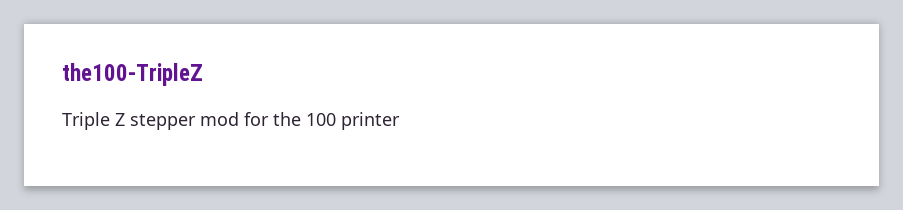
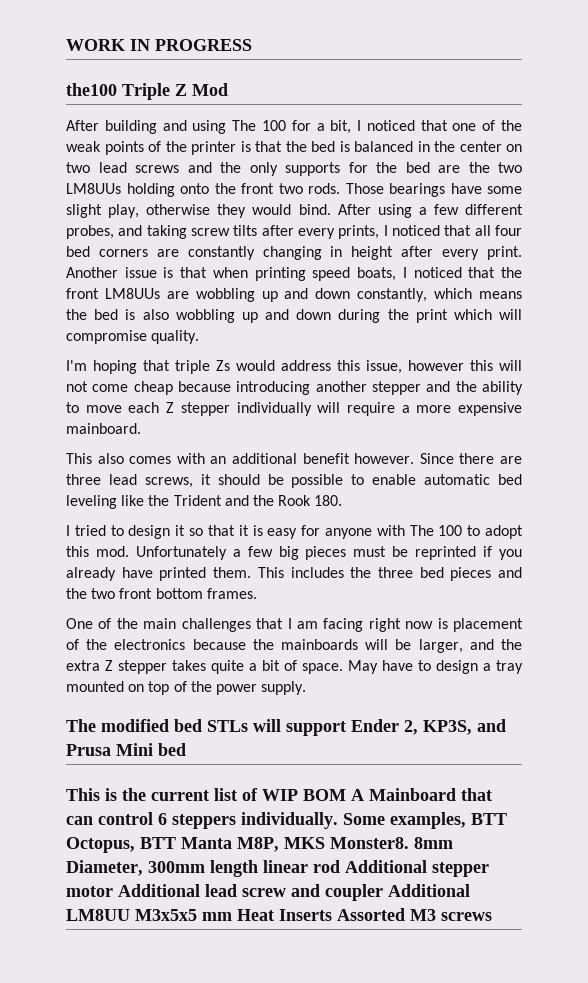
- the100-TripleZ
- Triple Z stepper mod for the 100 printer
+ WORK IN PROGRESS
+ the100 Triple Z Mod
+ After building and using The 100 for a bit, I noticed that one of the weak points of the printer is that the bed is balanced in the center on two lead screws and the only supports for the bed are the two LM8UUs holding onto the front two rods. Those bearings have some slight play, otherwise they would bind. After using a few different probes, and taking screw tilts after every prints, I noticed that all four bed corners are constantly changing in height after every print. Another issue is that when printing speed boats, I noticed that the front LM8UUs are wobbling up and down constantly, which means the bed is also wobbling up and down during the print which will compromise quality.
+ I'm hoping that triple Zs would address this issue, however this will not come cheap because introducing another stepper and the ability to move each Z stepper individually will require a more expensive mainboard.
+ This also comes with an additional benefit however. Since there are three lead screws, it should be possible to enable automatic bed leveling like the Trident and the Rook 180.
+ I tried to design it so that it is easy for anyone with The 100 to adopt this mod. Unfortunately a few big pieces must be reprinted if you already have printed them. This includes the three bed pieces and the two front bottom frames.
+ One of the main challenges that I am facing right now is placement of the electronics because the mainboards will be larger, and the extra Z stepper takes quite a bit of space. May have to design a tray mounted on top of the power supply.
+ The modified bed STLs will support Ender 2, KP3S, and Prusa Mini bed
+ This is the current list of WIP BOM A Mainboard that can control 6 steppers individually. Some examples, BTT Octopus, BTT Manta M8P, MKS Monster8. 8mm Diameter, 300mm length linear rod Additional stepper motor Additional lead screw and coupler Additional LM8UU M3x5x5 mm Heat Inserts Assorted M3 screws

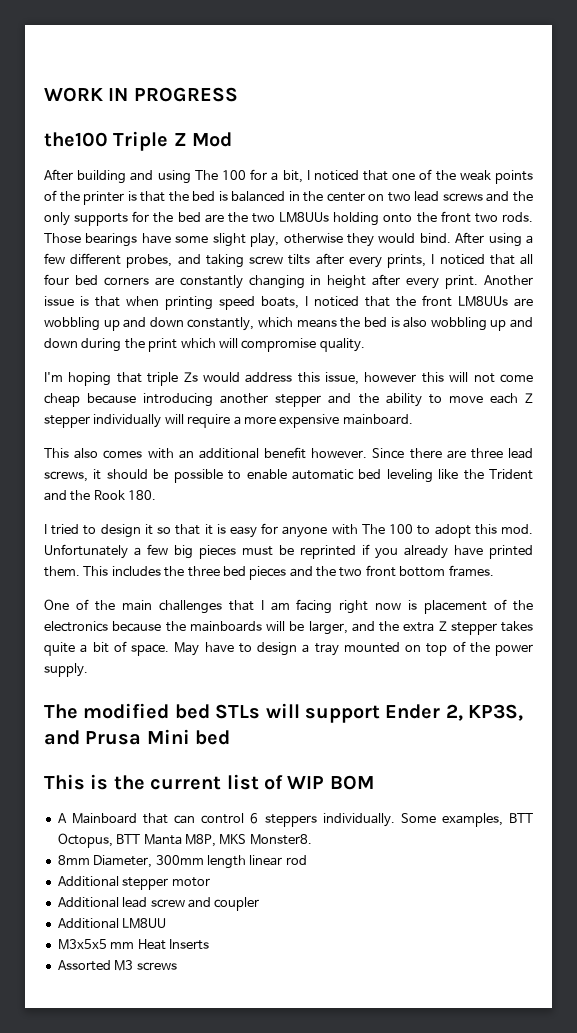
- This is the current list of WIP BOM A Mainboard that can control 6 steppers individually.
+ This is the current list of WIP BOM
+ A Mainboard that can control 6 steppers individually.
- Some examples, BTT Octopus, BTT Manta M8P, MKS Monster8. 8mm Diameter, 300mm length linear rod Additional stepper motor Additional lead screw and coupler Additional LM8UU M3x5x5 mm Heat Inserts Assorted M3 screws
+ Some examples, BTT Octopus, BTT Manta M8P, MKS Monster8.
+ 8mm Diameter, 300mm length linear rod
+ Additional stepper motor
+ Additional lead screw and coupler
+ Additional LM8UU
+ M3x5x5 mm Heat Inserts
+ Assorted M3 screws

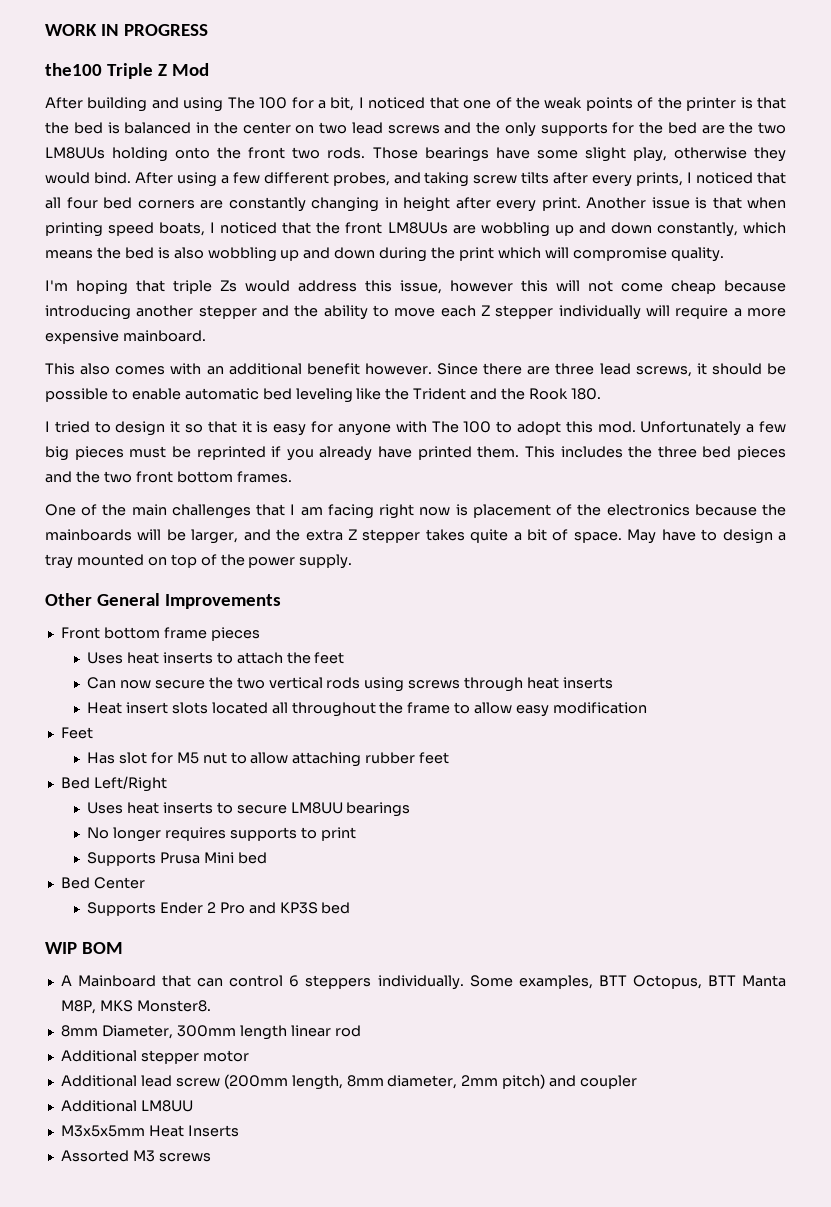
- The modified bed STLs will support Ender 2, KP3S, and Prusa Mini bed
- This is the current list of WIP BOM
+ Other General Improvements
+ Front bottom frame pieces
+ Uses heat inserts to attach the feet
+ Can now secure the two vertical rods using screws through heat inserts
+ Heat insert slots located all throughout the frame to allow easy modification
+ Feet
+ Has slot for M5 nut to allow attaching rubber feet
+ Bed Left/Right
+ Uses heat inserts to secure LM8UU bearings
+ No longer requires supports to print
+ Supports Prusa Mini bed
+ Bed Center
+ Supports Ender 2 Pro and KP3S bed
+ WIP BOM
- Additional lead screw and coupler
+ Additional lead screw (200mm length, 8mm diameter, 2mm pitch) and coupler
- M3x5x5 mm Heat Inserts
+ M3x5x5mm Heat Inserts

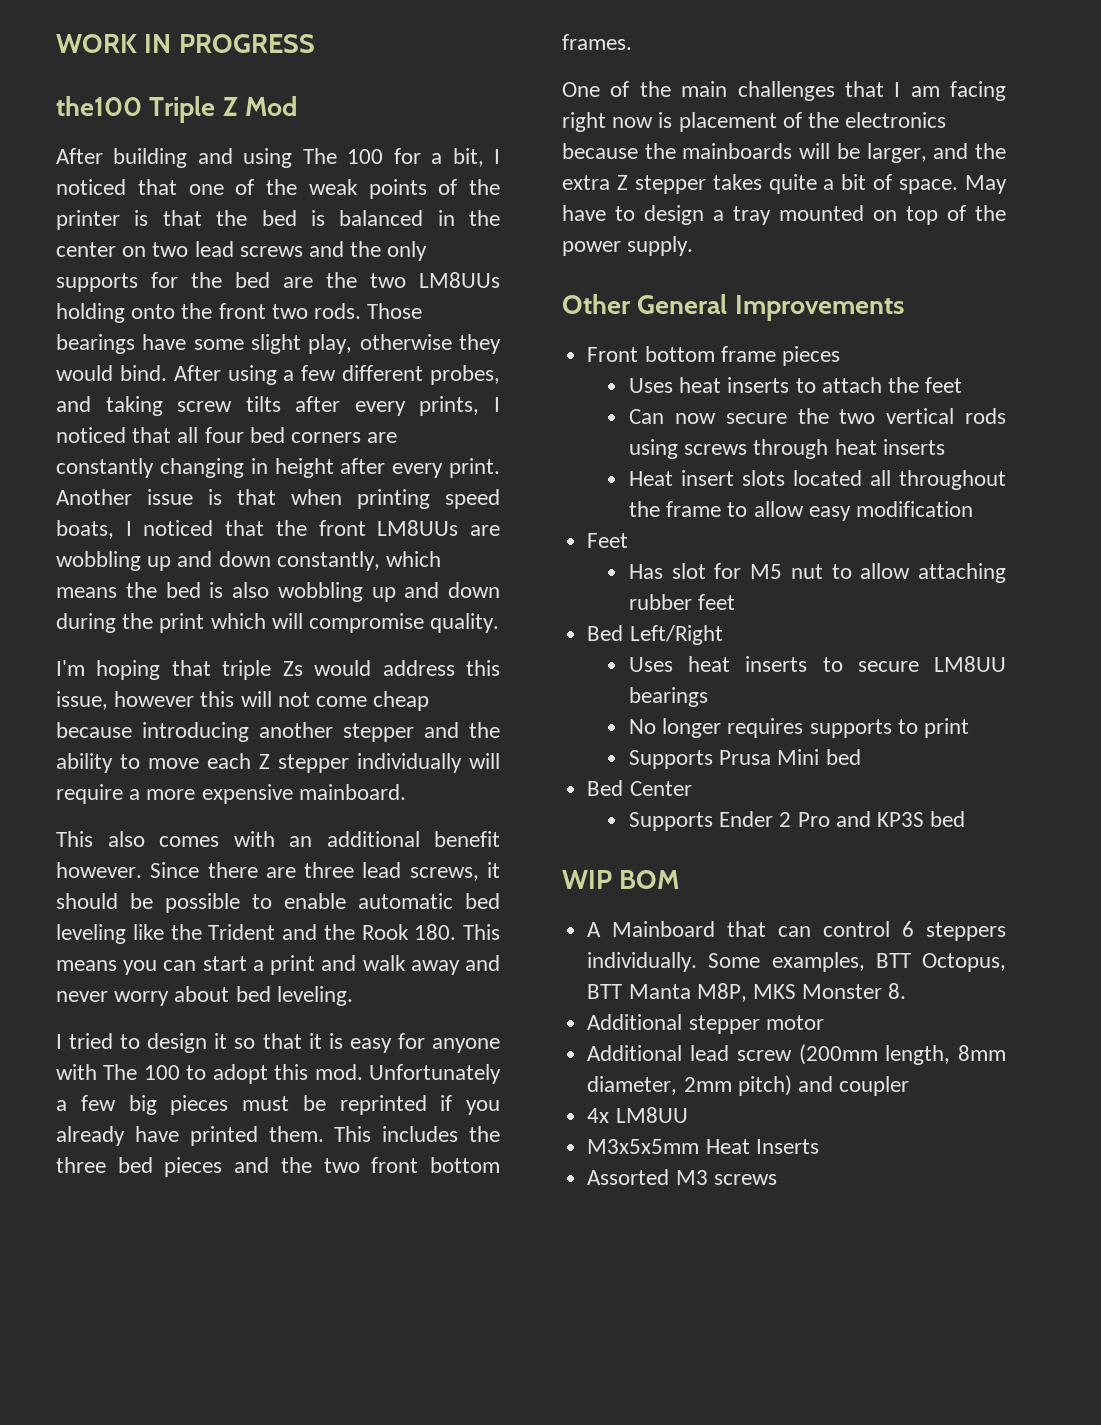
- Since there are three lead screws, it should be possible to enable automatic bed leveling like the Trident and the Rook 180.
+ Since there are three lead screws, it should be possible to enable automatic bed leveling like the Trident and the Rook 180. This means you can start a print and walk away and never worry about bed leveling.
- Some examples, BTT Octopus, BTT Manta M8P, MKS Monster8.
- 8mm Diameter, 300mm length linear rod
+ Some examples, BTT Octopus, BTT Manta M8P, MKS Monster 8.
- Additional LM8UU
+ 4x LM8UU

